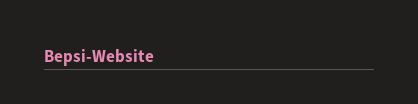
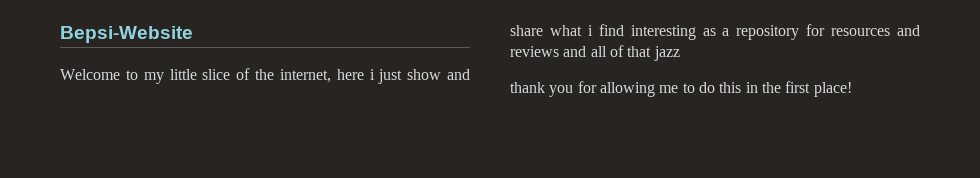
+ Welcome to my little slice of the internet, here i just show and share what i find interesting as a repository for resources and reviews and all of that jazz
+ thank you for allowing me to do this in the first place!

